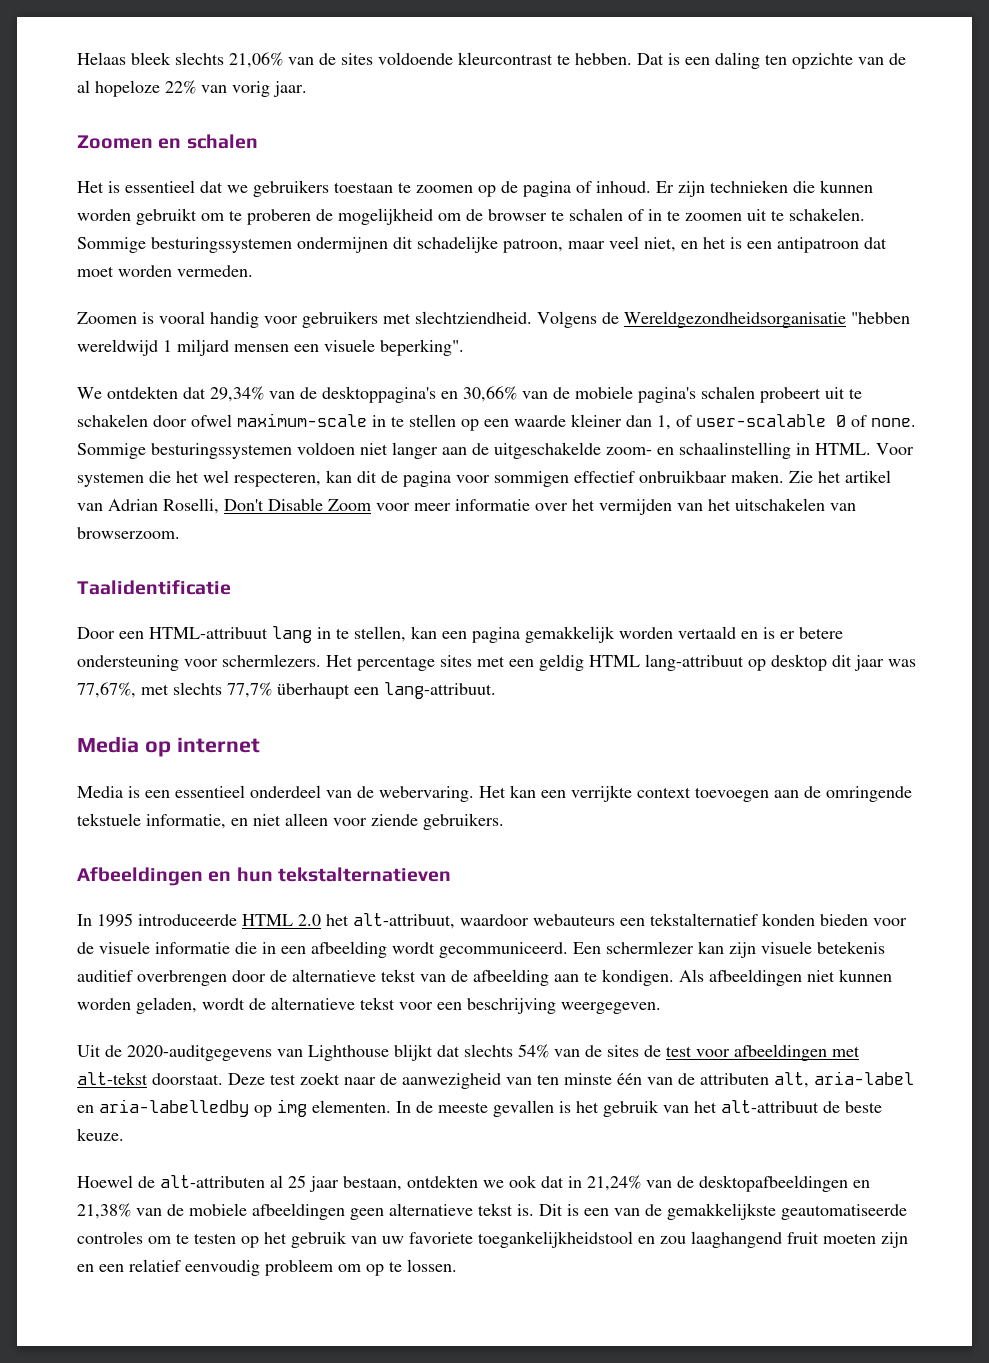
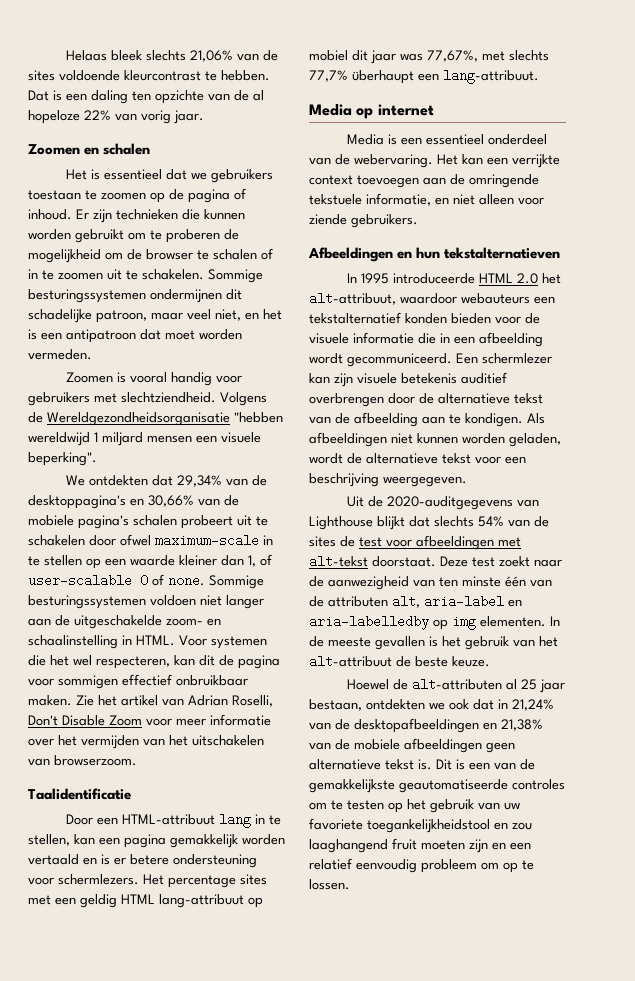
- Het percentage sites met een geldig HTML lang-attribuut op desktop dit jaar was 77,67%, met slechts 77,7% überhaupt een lang-attribuut.
+ Het percentage sites met een geldig HTML lang-attribuut op mobiel dit jaar was 77,67%, met slechts 77,7% überhaupt een lang-attribuut.

